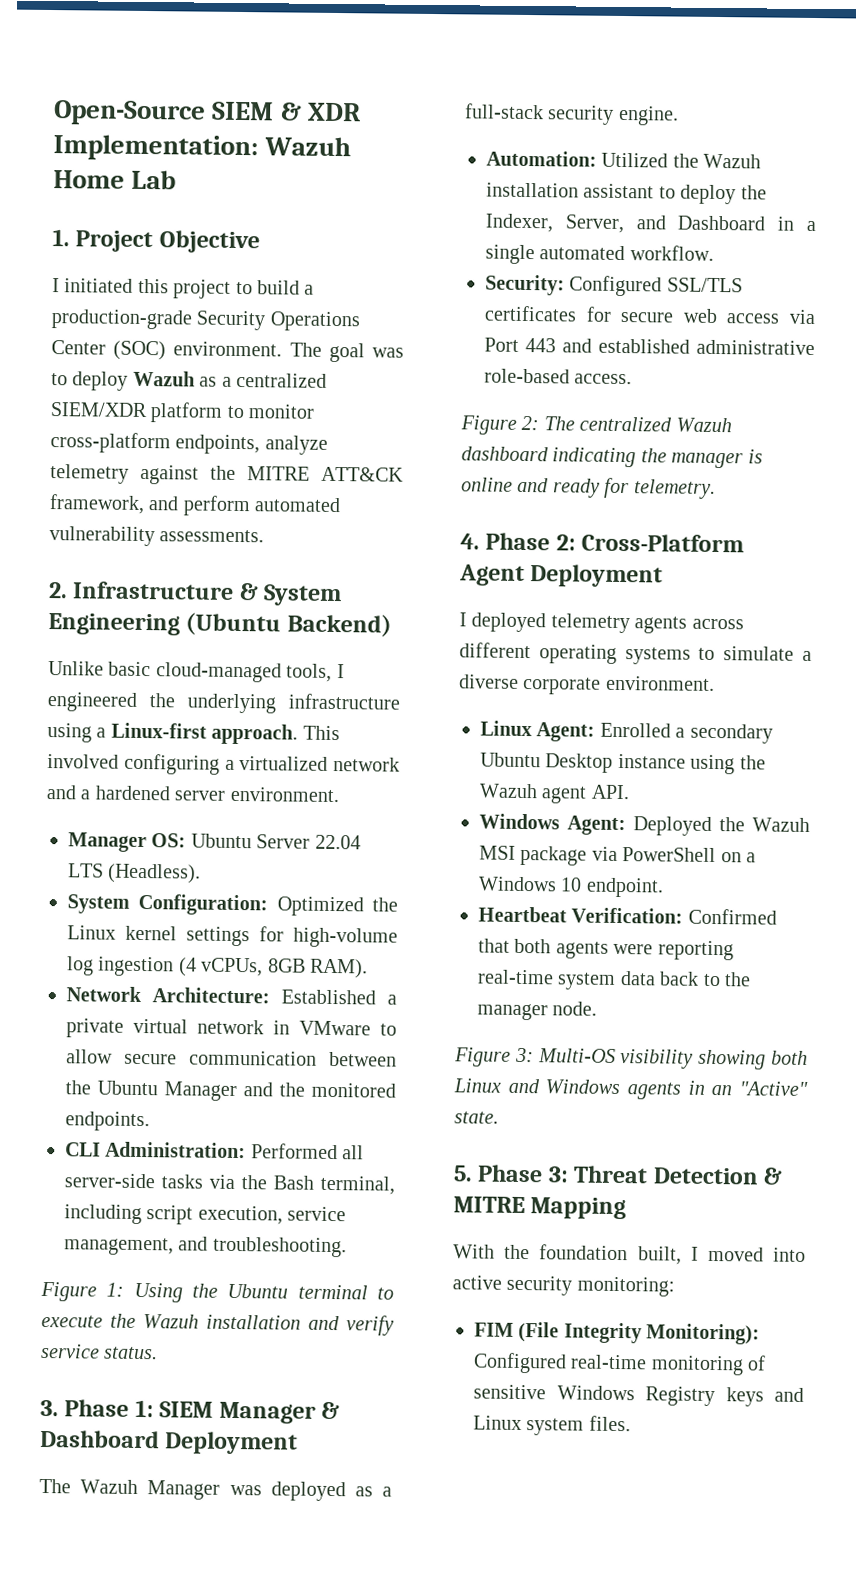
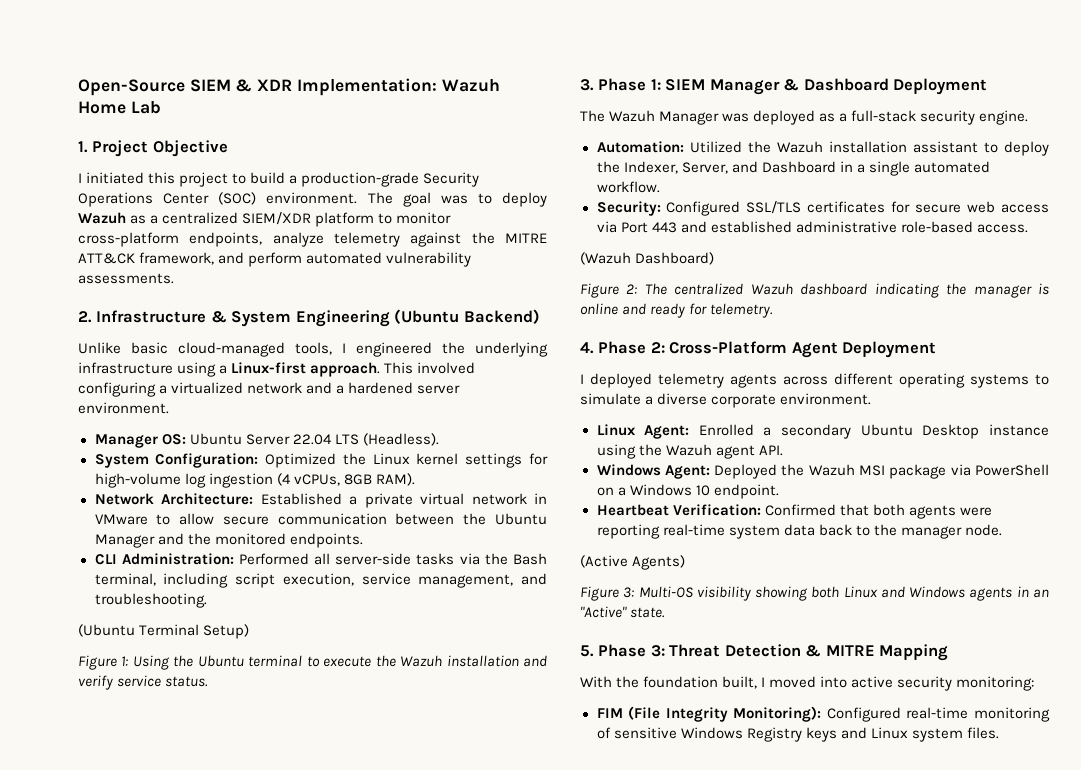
+ (Ubuntu Terminal Setup)
+ (Wazuh Dashboard)
+ (Active Agents)

